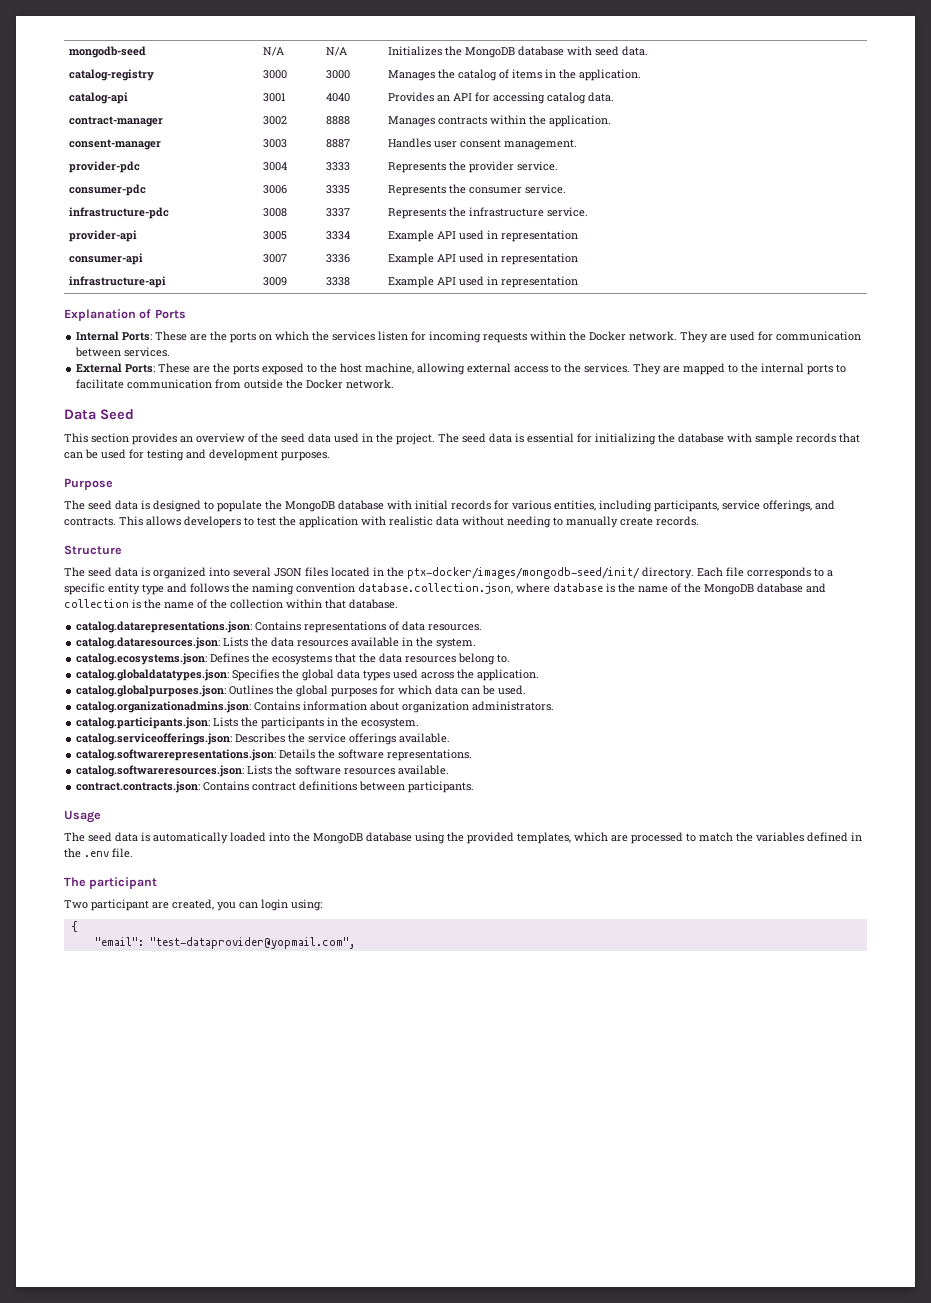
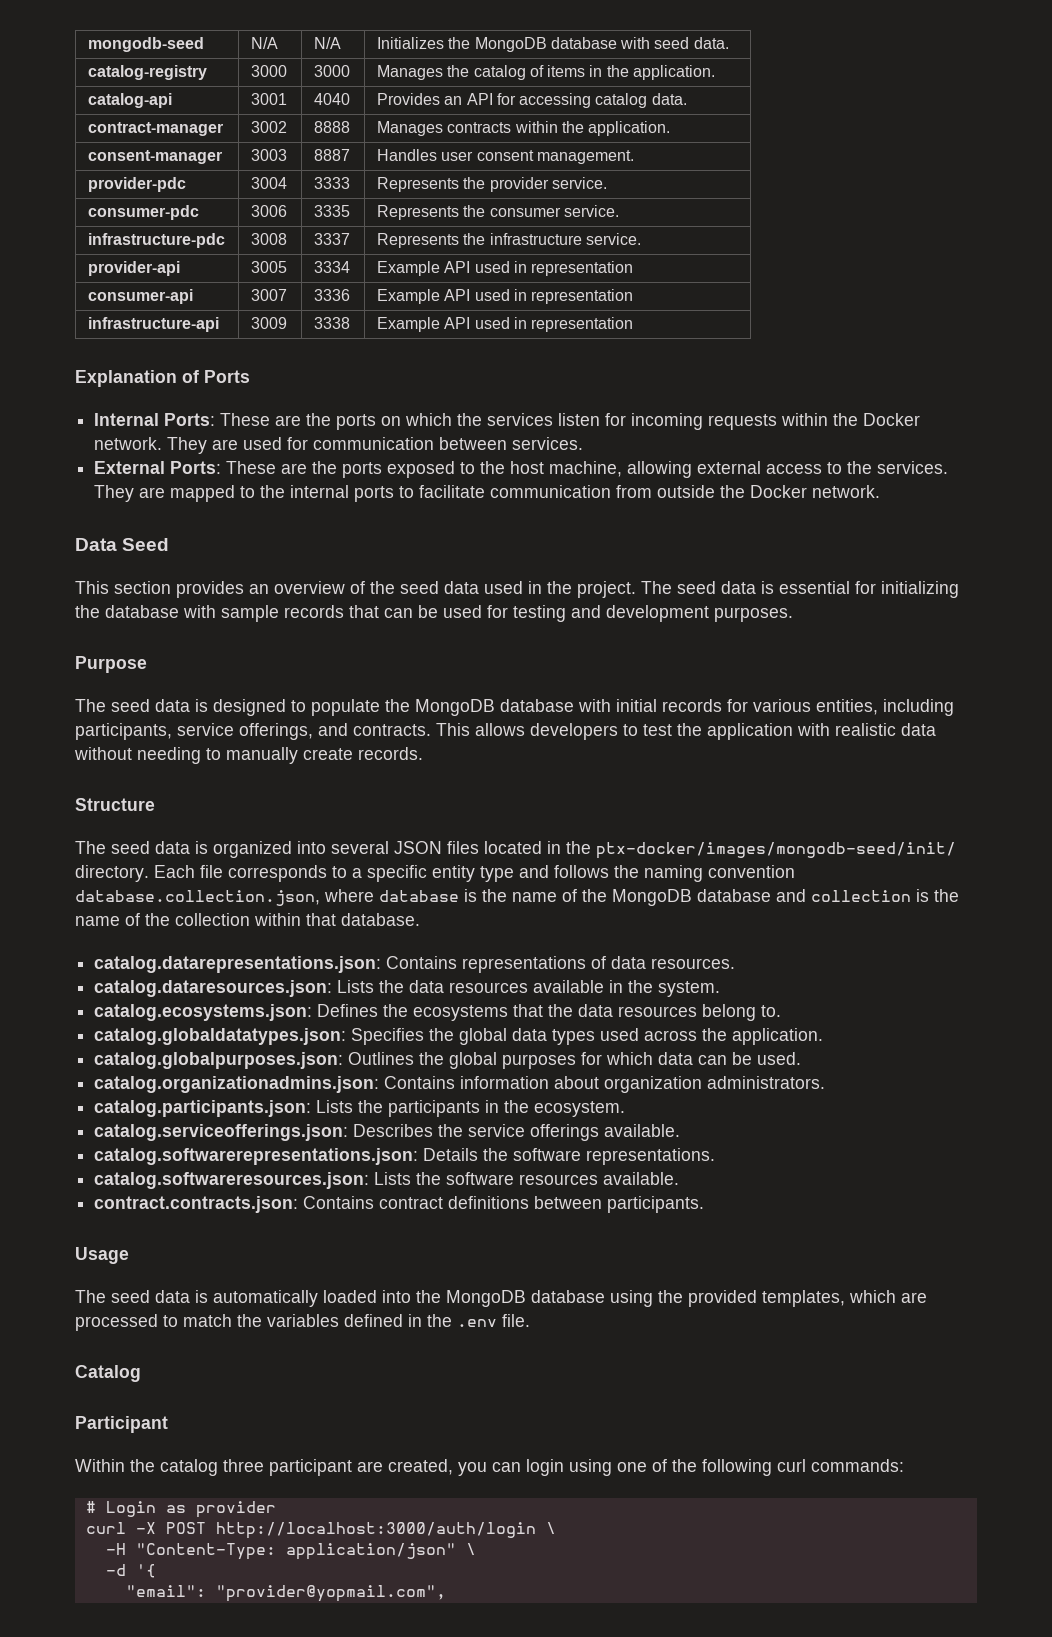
- The participant
- Two participant are created, you can login using:
- {
+ Catalog
+ Participant
+ Within the catalog three participant are created, you can login using one of the following curl commands:
+ # Login as provider
+ curl -X POST http://localhost:3000/auth/login \
+ -H "Content-Type: application/json" \
+ -d '{
- "email": "test-dataprovider@yopmail.com",
+ "email": "provider@yopmail.com",

